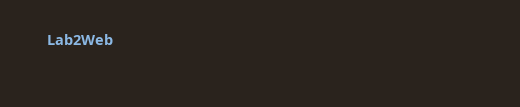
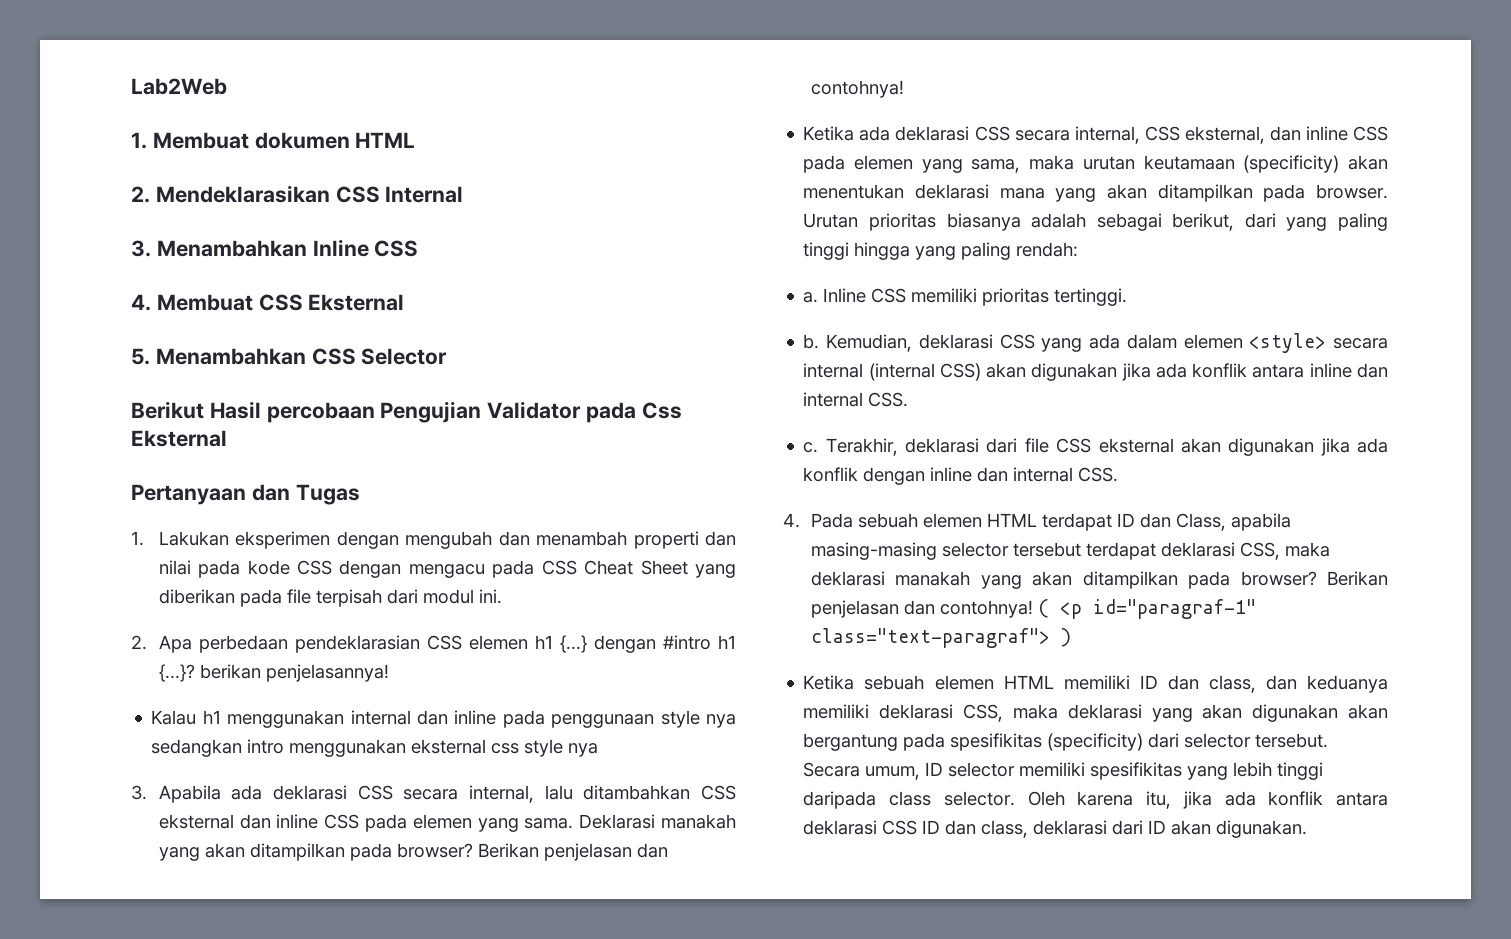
+ 1. Membuat dokumen HTML
+ 2. Mendeklarasikan CSS Internal
+ 3. Menambahkan Inline CSS
+ 4. Membuat CSS Eksternal
+ 5. Menambahkan CSS Selector
+ Berikut Hasil percobaan Pengujian Validator pada Css Eksternal
+ Pertanyaan dan Tugas
+ 1. Lakukan eksperimen dengan mengubah dan menambah properti dan nilai pada kode CSS dengan mengacu pada CSS Cheat Sheet yang diberikan pada file terpisah dari modul ini.
+ 2. Apa perbedaan pendeklarasian CSS elemen h1 {...} dengan #intro h1 {...}? berikan penjelasannya!
+ Kalau h1 menggunakan internal dan inline pada penggunaan style nya sedangkan intro menggunakan eksternal css style nya
+ 3. Apabila ada deklarasi CSS secara internal, lalu ditambahkan CSS eksternal dan inline CSS pada elemen yang sama. Deklarasi manakah yang akan ditampilkan pada browser? Berikan penjelasan dan contohnya!
+ Ketika ada deklarasi CSS secara internal, CSS eksternal, dan inline CSS pada elemen yang sama, maka urutan keutamaan (specificity) akan menentukan deklarasi mana yang akan ditampilkan pada browser. Urutan prioritas biasanya adalah sebagai berikut, dari yang paling tinggi hingga yang paling rendah:
+ a. Inline CSS memiliki prioritas tertinggi.
+ b. Kemudian, deklarasi CSS yang ada dalam elemen <style> secara internal (internal CSS) akan digunakan jika ada konflik antara inline dan internal CSS.
+ c. Terakhir, deklarasi dari file CSS eksternal akan digunakan jika ada konflik dengan inline dan internal CSS.
+ 4. Pada sebuah elemen HTML terdapat ID dan Class, apabila masing-masing selector tersebut terdapat deklarasi CSS, maka deklarasi manakah yang akan ditampilkan pada browser? Berikan penjelasan dan contohnya! ( <p id="paragraf-1" class="text-paragraf"> )
+ Ketika sebuah elemen HTML memiliki ID dan class, dan keduanya memiliki deklarasi CSS, maka deklarasi yang akan digunakan akan bergantung pada spesifikitas (specificity) dari selector tersebut. Secara umum, ID selector memiliki spesifikitas yang lebih tinggi daripada class selector. Oleh karena itu, jika ada konflik antara deklarasi CSS ID dan class, deklarasi dari ID akan digunakan.

